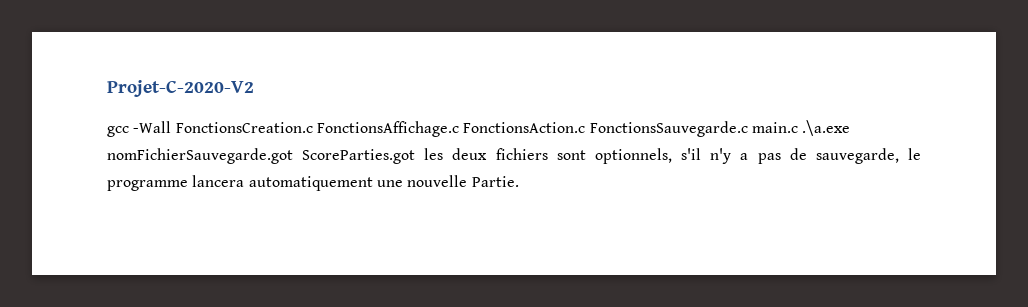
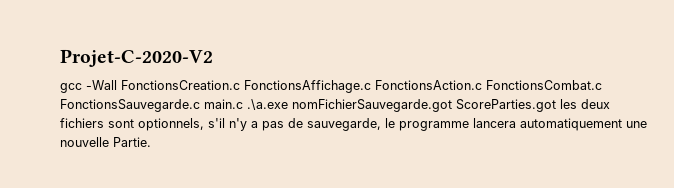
- gcc -Wall FonctionsCreation.c FonctionsAffichage.c FonctionsAction.c FonctionsSauvegarde.c main.c .\a.exe nomFichierSauvegarde.got ScoreParties.got les deux fichiers sont optionnels, s'il n'y a pas de sauvegarde, le programme lancera automatiquement une nouvelle Partie.
+ gcc -Wall FonctionsCreation.c FonctionsAffichage.c FonctionsAction.c FonctionsCombat.c FonctionsSauvegarde.c main.c .\a.exe nomFichierSauvegarde.got ScoreParties.got les deux fichiers sont optionnels, s'il n'y a pas de sauvegarde, le programme lancera automatiquement une nouvelle Partie.

